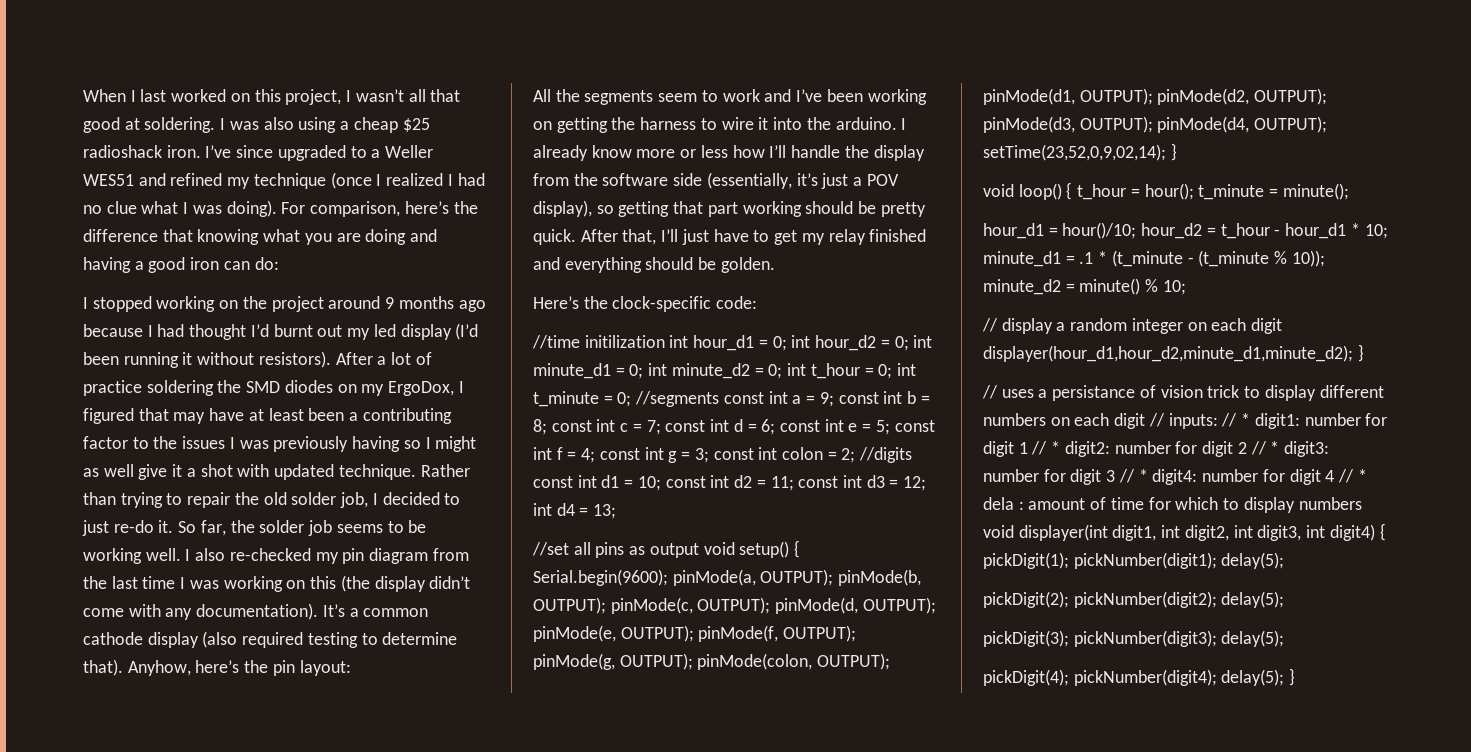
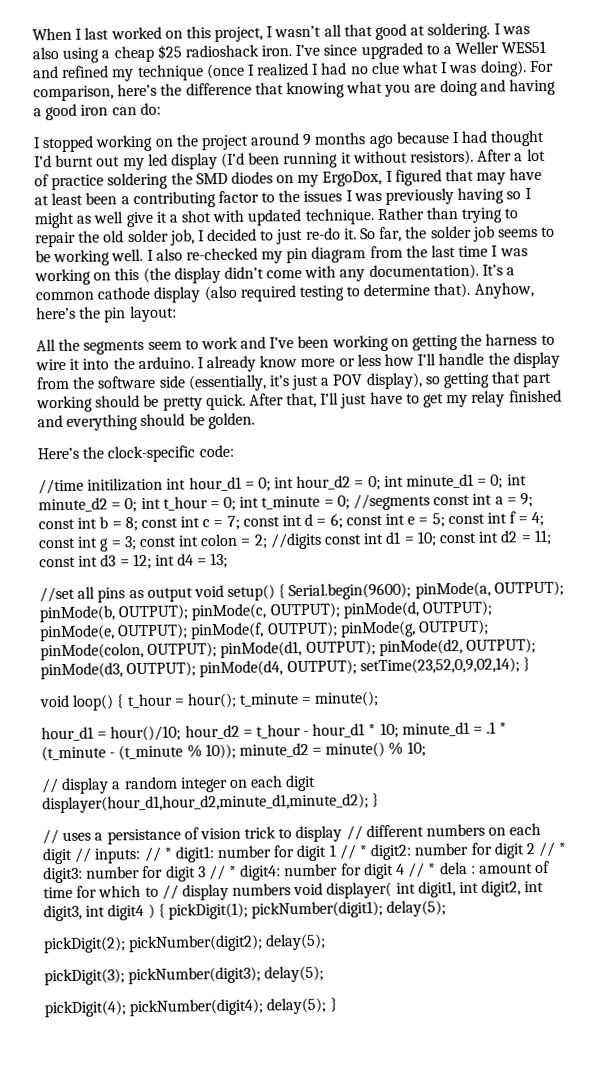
- // uses a persistance of vision trick to display different numbers on each digit // inputs: // * digit1: number for digit 1 // * digit2: number for digit 2 // * digit3: number for digit 3 // * digit4: number for digit 4 // * dela : amount of time for which to display numbers void displayer(int digit1, int digit2, int digit3, int digit4) { pickDigit(1); pickNumber(digit1); delay(5);
+ // uses a persistance of vision trick to display // different numbers on each digit // inputs: // * digit1: number for digit 1 // * digit2: number for digit 2 // * digit3: number for digit 3 // * digit4: number for digit 4 // * dela : amount of time for which to // display numbers void displayer( int digit1, int digit2, int digit3, int digit4 ) { pickDigit(1); pickNumber(digit1); delay(5);

